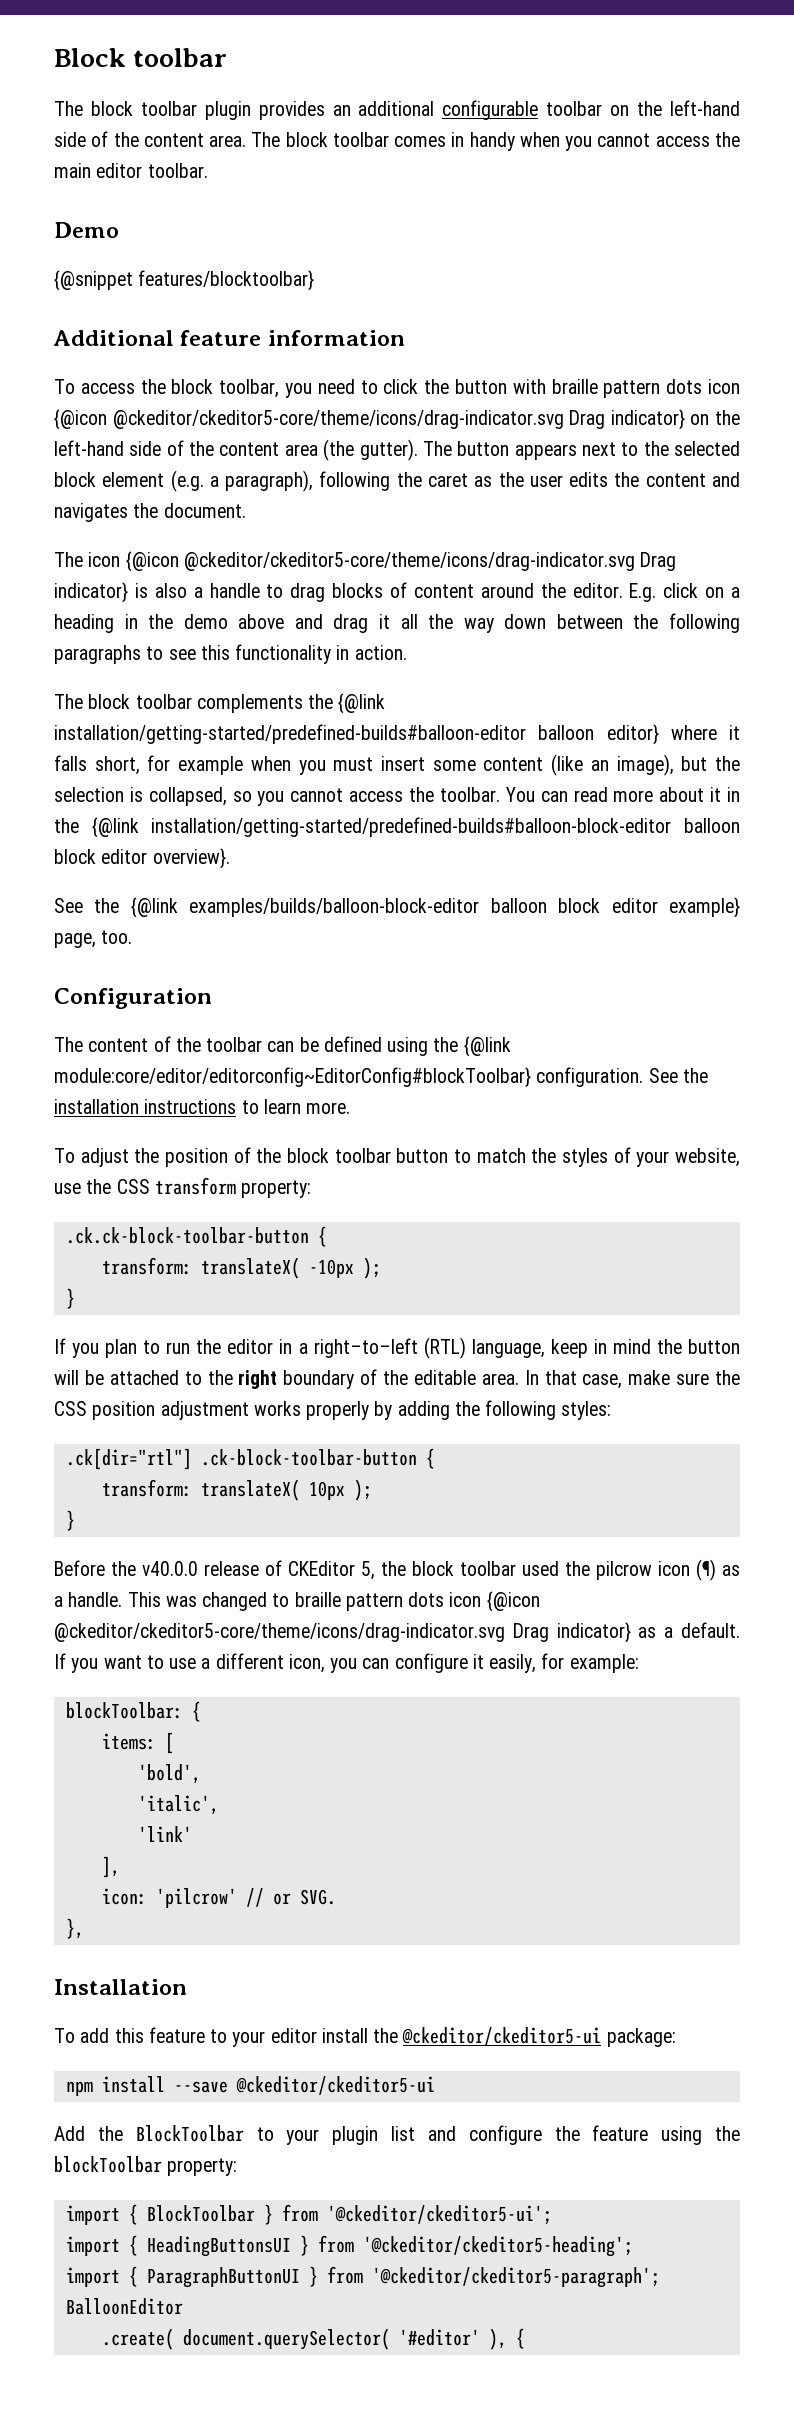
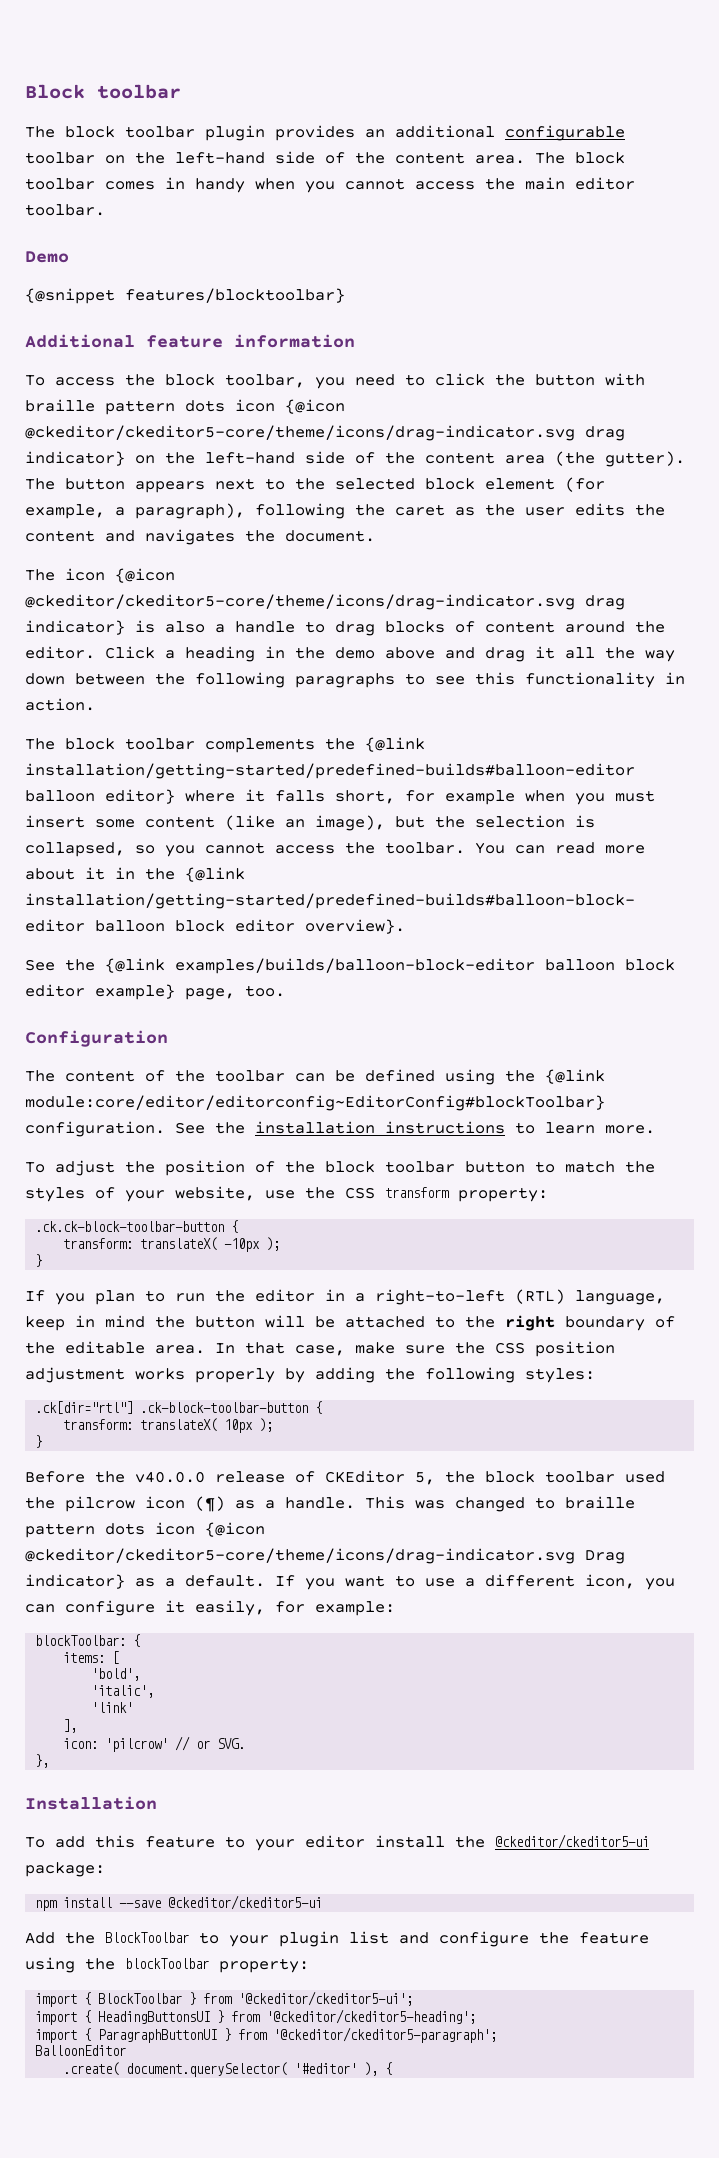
- To access the block toolbar, you need to click the button with braille pattern dots icon {@icon @ckeditor/ckeditor5-core/theme/icons/drag-indicator.svg Drag indicator} on the left-hand side of the content area (the gutter).
+ To access the block toolbar, you need to click the button with braille pattern dots icon {@icon @ckeditor/ckeditor5-core/theme/icons/drag-indicator.svg drag indicator} on the left-hand side of the content area (the gutter).
- The button appears next to the selected block element (e.g. a paragraph), following the caret as the user edits the content and navigates the document.
+ The button appears next to the selected block element (for example, a paragraph), following the caret as the user edits the content and navigates the document.
- The icon {@icon @ckeditor/ckeditor5-core/theme/icons/drag-indicator.svg Drag indicator} is also a handle to drag blocks of content around the editor.
+ The icon {@icon @ckeditor/ckeditor5-core/theme/icons/drag-indicator.svg drag indicator} is also a handle to drag blocks of content around the editor.
- E.g. click on a heading in the demo above and drag it all the way down between the following paragraphs to see this functionality in action.
+ Click a heading in the demo above and drag it all the way down between the following paragraphs to see this functionality in action.

